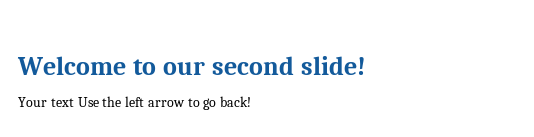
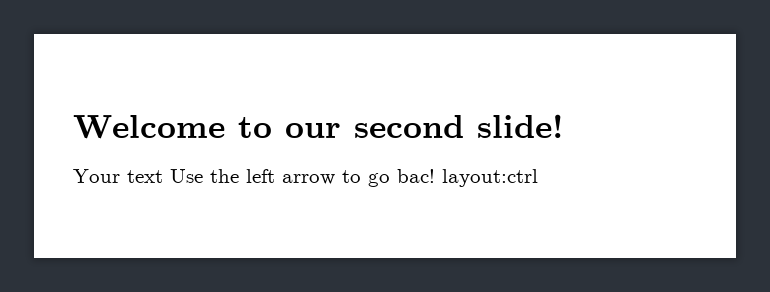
- Your text Use the left arrow to go back!
+ Your text Use the left arrow to go bac! layout:ctrl

